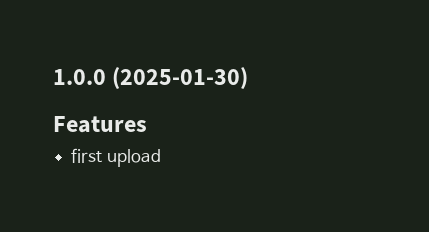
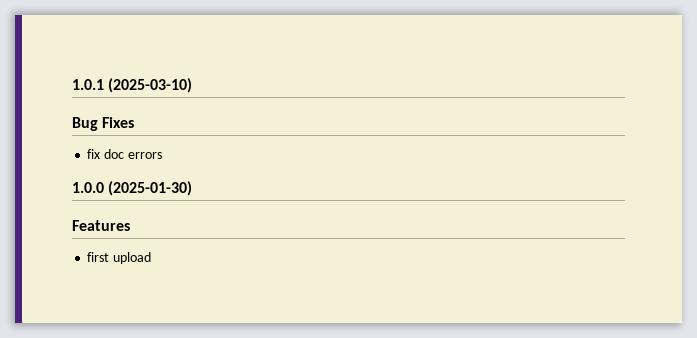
+ 1.0.1 (2025-03-10)
+ Bug Fixes
+ fix doc errors

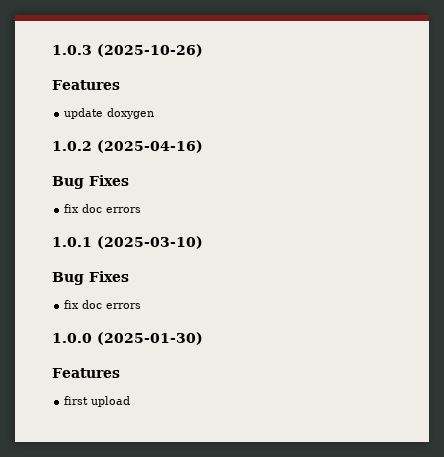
+ 1.0.3 (2025-10-26)
+ Features
+ update doxygen
+ 1.0.2 (2025-04-16)
+ Bug Fixes
+ fix doc errors

